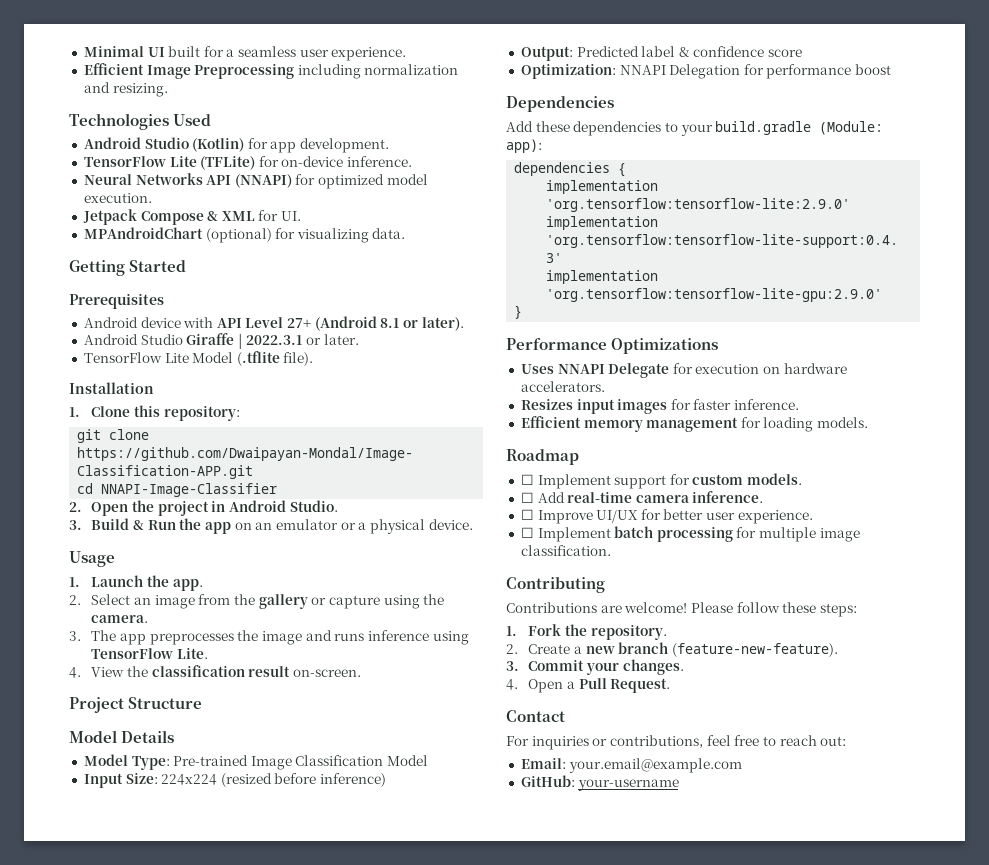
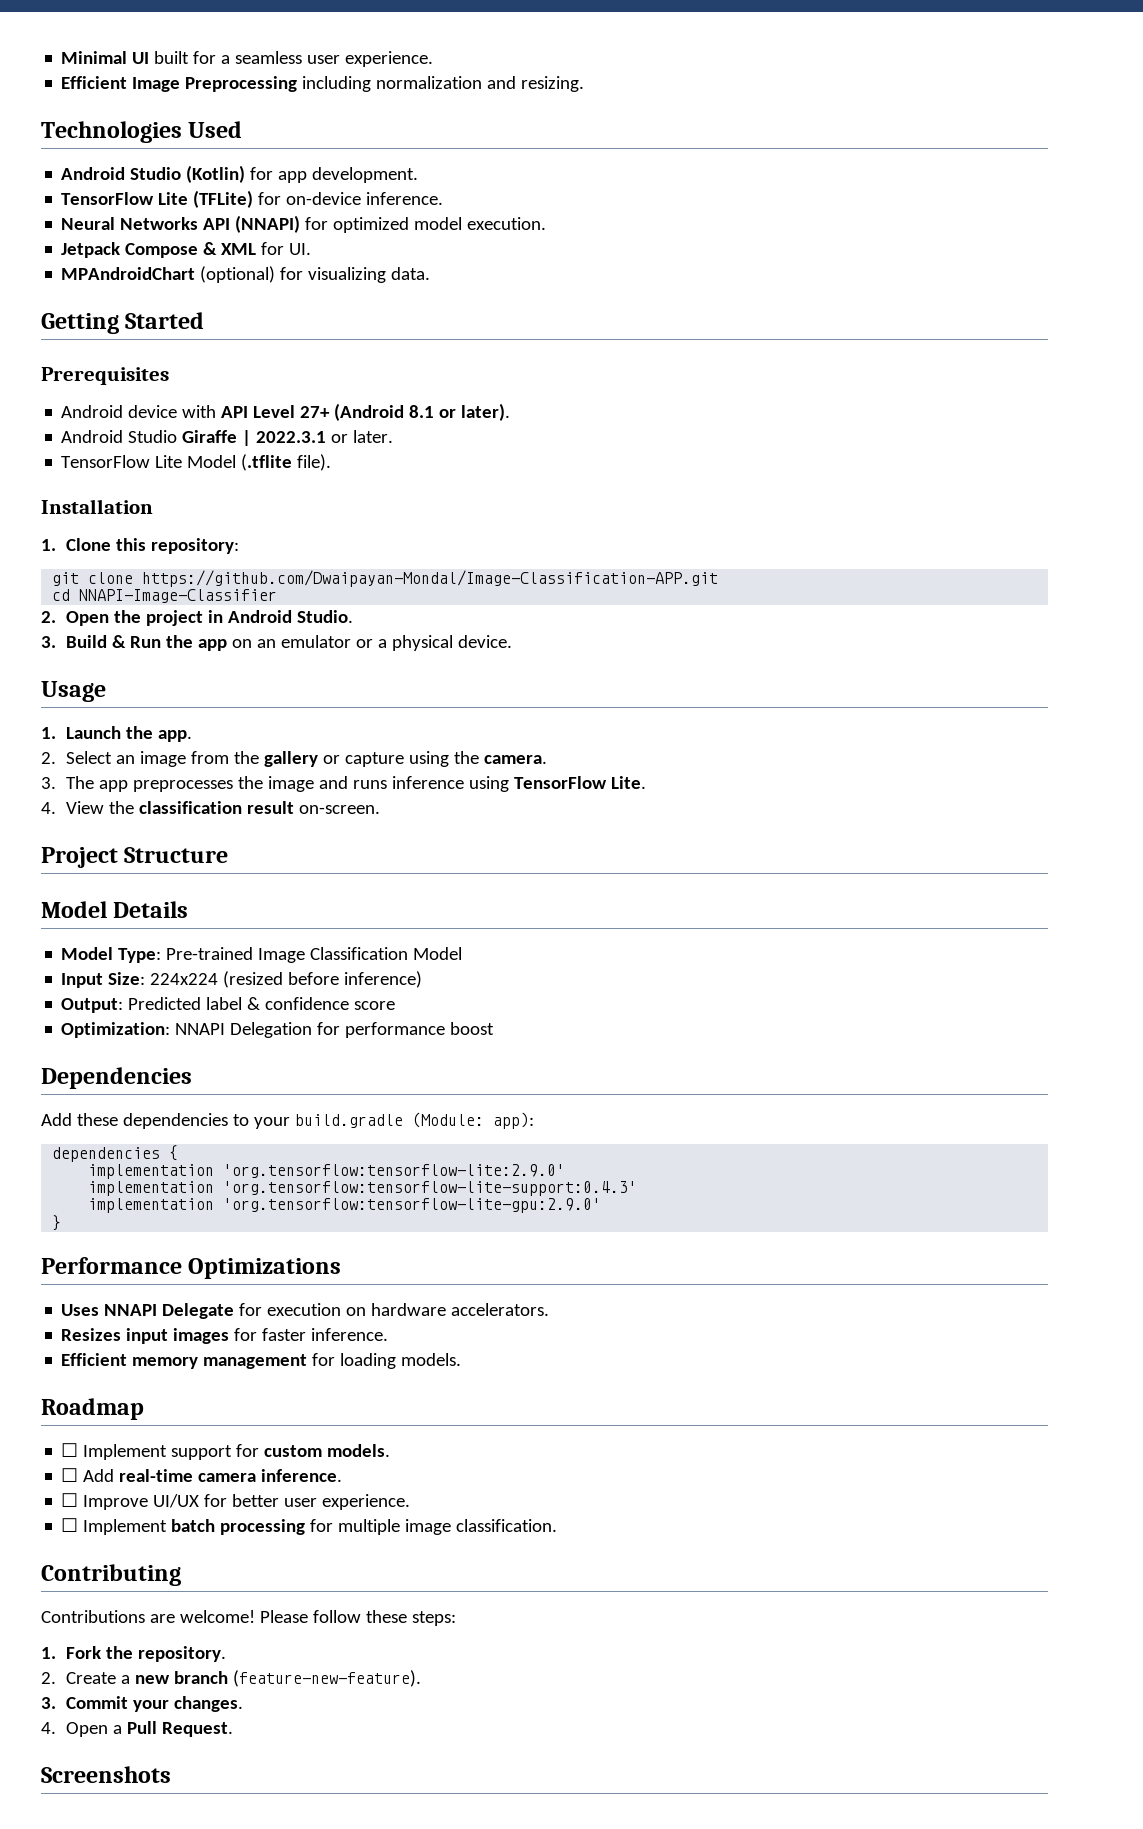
- Contact
- For inquiries or contributions, feel free to reach out:
- Email: your.email@example.com
- GitHub: your-username
+ Screenshots

